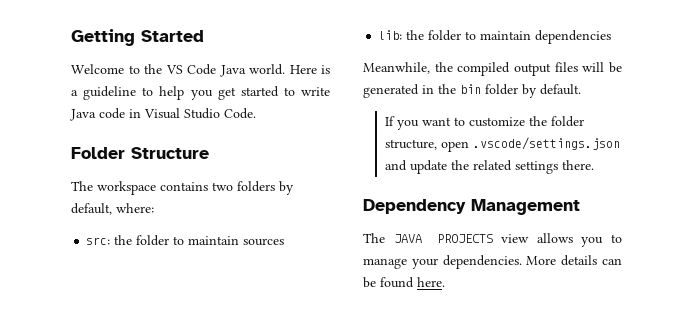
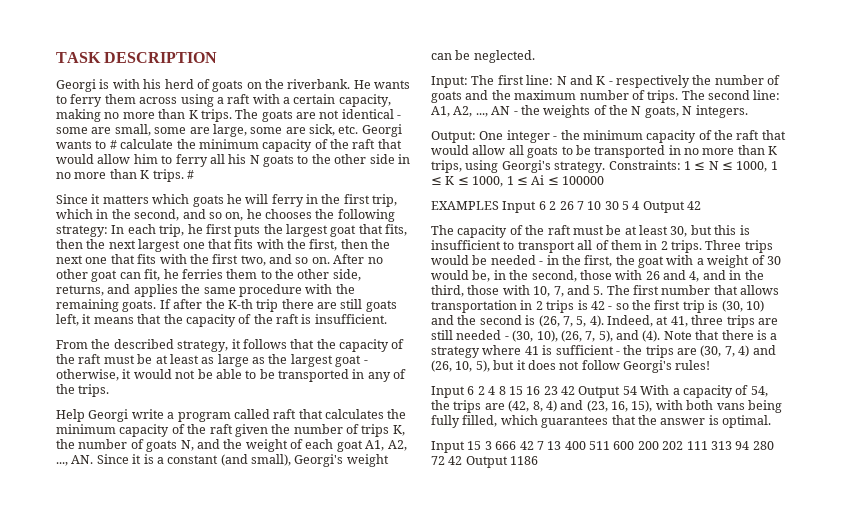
- Getting Started
- Welcome to the VS Code Java world. Here is a guideline to help you get started to write Java code in Visual Studio Code.
- Folder Structure
- The workspace contains two folders by default, where:
- src: the folder to maintain sources
- lib: the folder to maintain dependencies
- Meanwhile, the compiled output files will be generated in the bin folder by default.
- If you want to customize the folder structure, open .vscode/settings.json and update the related settings there.
- Dependency Management
- The JAVA PROJECTS view allows you to manage your dependencies. More details can be found here.
+ TASK DESCRIPTION
+ Georgi is with his herd of goats on the riverbank. He wants to ferry them across using a raft with a certain capacity, making no more than K trips. The goats are not identical - some are small, some are large, some are sick, etc. Georgi wants to # calculate the minimum capacity of the raft that would allow him to ferry all his N goats to the other side in no more than K trips. #
+ Since it matters which goats he will ferry in the first trip, which in the second, and so on, he chooses the following strategy: In each trip, he first puts the largest goat that fits, then the next largest one that fits with the first, then the next one that fits with the first two, and so on. After no other goat can fit, he ferries them to the other side, returns, and applies the same procedure with the remaining goats. If after the K-th trip there are still goats left, it means that the capacity of the raft is insufficient.
+ From the described strategy, it follows that the capacity of the raft must be at least as large as the largest goat - otherwise, it would not be able to be transported in any of the trips.
+ Help Georgi write a program called raft that calculates the minimum capacity of the raft given the number of trips K, the number of goats N, and the weight of each goat A1, A2, ..., AN. Since it is a constant (and small), Georgi's weight can be neglected.
+ Input: The first line: N and K - respectively the number of goats and the maximum number of trips. The second line: A1, A2, ..., AN - the weights of the N goats, N integers.
+ Output: One integer - the minimum capacity of the raft that would allow all goats to be transported in no more than K trips, using Georgi's strategy. Constraints: 1 ≤ N ≤ 1000, 1 ≤ K ≤ 1000, 1 ≤ Ai ≤ 100000
+ EXAMPLES Input 6 2 26 7 10 30 5 4 Output 42
+ The capacity of the raft must be at least 30, but this is insufficient to transport all of them in 2 trips. Three trips would be needed - in the first, the goat with a weight of 30 would be, in the second, those with 26 and 4, and in the third, those with 10, 7, and 5. The first number that allows transportation in 2 trips is 42 - so the first trip is (30, 10) and the second is (26, 7, 5, 4). Indeed, at 41, three trips are still needed - (30, 10), (26, 7, 5), and (4). Note that there is a strategy where 41 is sufficient - the trips are (30, 7, 4) and (26, 10, 5), but it does not follow Georgi's rules!
+ Input 6 2 4 8 15 16 23 42 Output 54 With a capacity of 54, the trips are (42, 8, 4) and (23, 16, 15), with both vans being fully filled, which guarantees that the answer is optimal.
+ Input 15 3 666 42 7 13 400 511 600 200 202 111 313 94 280 72 42 Output 1186

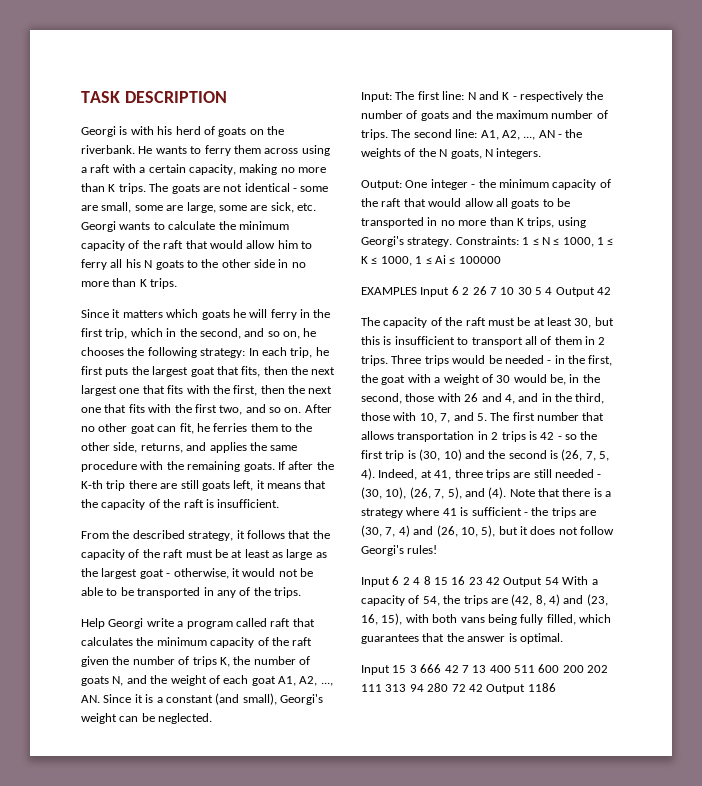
- The goats are not identical - some are small, some are large, some are sick, etc. Georgi wants to # calculate the minimum capacity of the raft that would allow him to ferry all his N goats to the other side in no more than K trips. #
+ The goats are not identical - some are small, some are large, some are sick, etc. Georgi wants to calculate the minimum capacity of the raft that would allow him to ferry all his N goats to the other side in no more than K trips.

